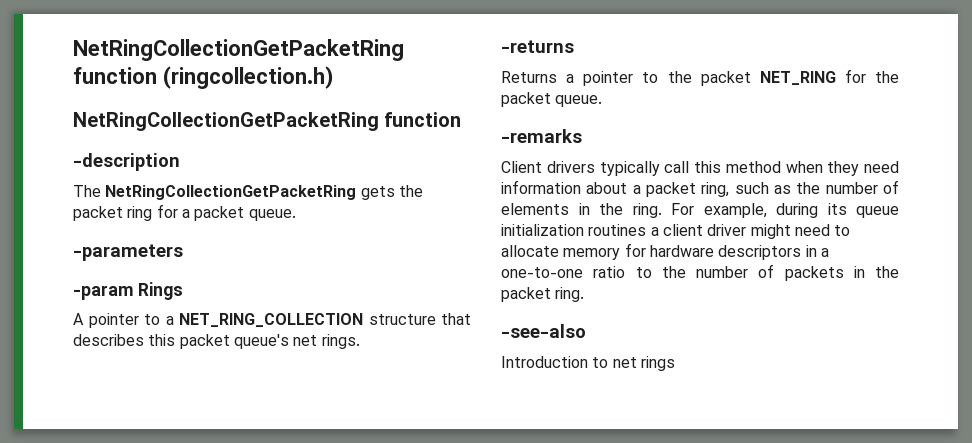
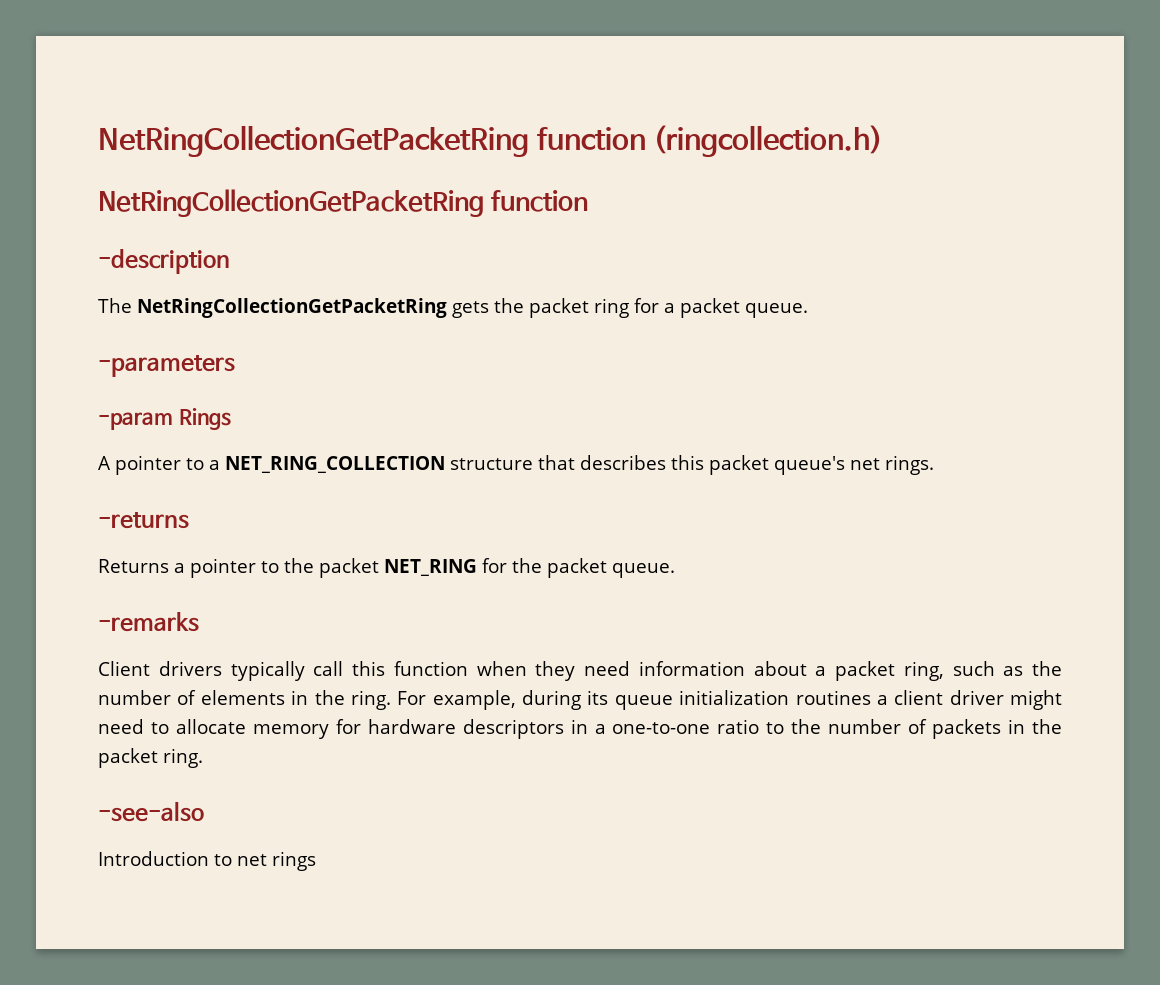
- Client drivers typically call this method when they need information about a packet ring, such as the number of elements in the ring.
+ Client drivers typically call this function when they need information about a packet ring, such as the number of elements in the ring.

